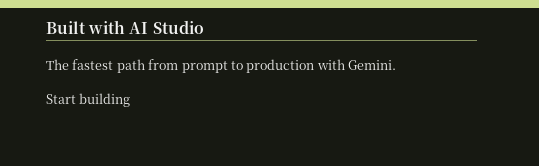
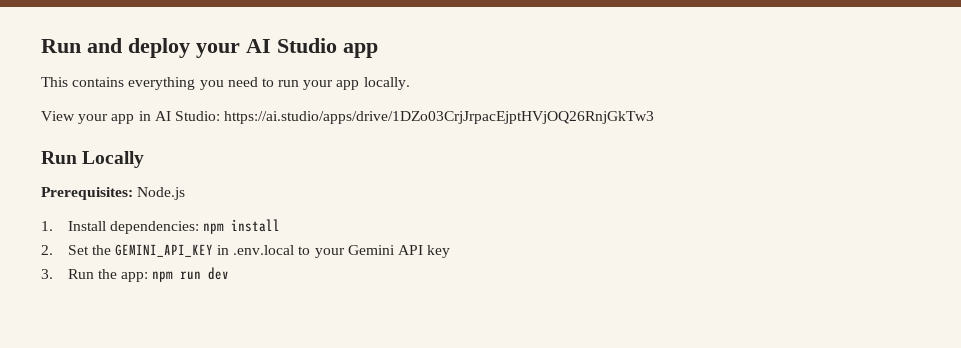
- Built with AI Studio
- The fastest path from prompt to production with Gemini.
- Start building
+ Run and deploy your AI Studio app
+ This contains everything you need to run your app locally.
+ View your app in AI Studio: https://ai.studio/apps/drive/1DZo03CrjJrpacEjptHVjOQ26RnjGkTw3
+ Run Locally
+ Prerequisites: Node.js
+ 1. Install dependencies: npm install
+ 2. Set the GEMINI_API_KEY in .env.local to your Gemini API key
+ 3. Run the app: npm run dev

